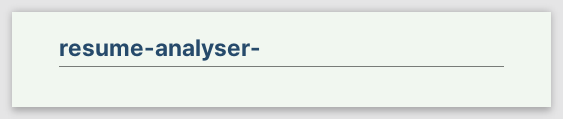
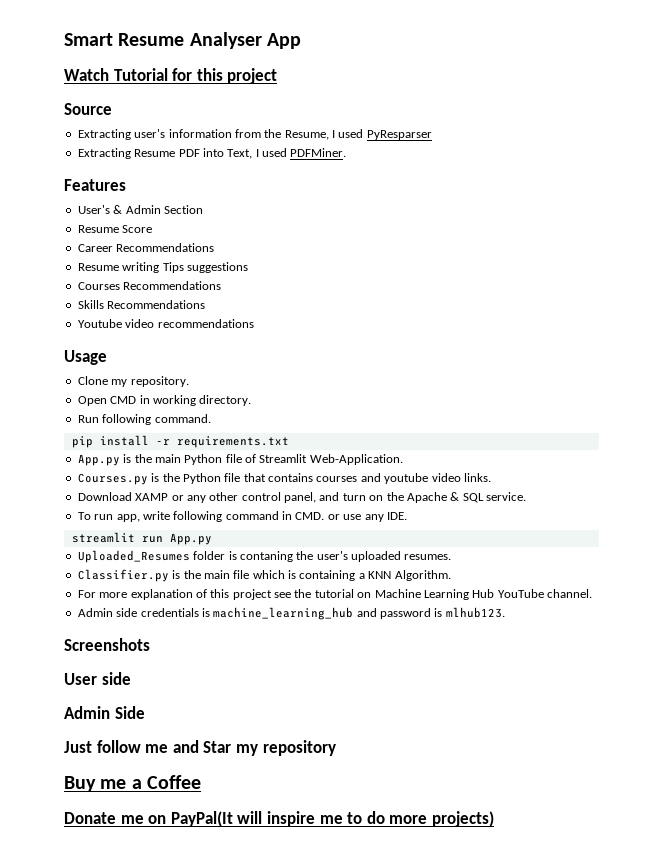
- resume-analyser-
+ Smart Resume Analyser App
+ Watch Tutorial for this project
+ Source
+ Extracting user's information from the Resume, I used PyResparser
+ Extracting Resume PDF into Text, I used PDFMiner.
+ Features
+ User's & Admin Section
+ Resume Score
+ Career Recommendations
+ Resume writing Tips suggestions
+ Courses Recommendations
+ Skills Recommendations
+ Youtube video recommendations
+ Usage
+ Clone my repository.
+ Open CMD in working directory.
+ Run following command.
+ pip install -r requirements.txt
+ App.py is the main Python file of Streamlit Web-Application.
+ Courses.py is the Python file that contains courses and youtube video links.
+ Download XAMP or any other control panel, and turn on the Apache & SQL service.
+ To run app, write following command in CMD. or use any IDE.
+ streamlit run App.py
+ Uploaded_Resumes folder is contaning the user's uploaded resumes.
+ Classifier.py is the main file which is containing a KNN Algorithm.
+ For more explanation of this project see the tutorial on Machine Learning Hub YouTube channel.
+ Admin side credentials is machine_learning_hub and password is mlhub123.
+ Screenshots
+ User side
+ Admin Side
+ Just follow me and Star my repository
+ Buy me a Coffee
+ Donate me on PayPal(It will inspire me to do more projects)

